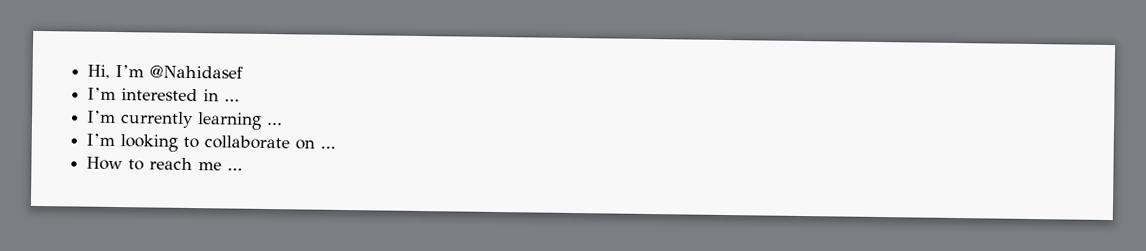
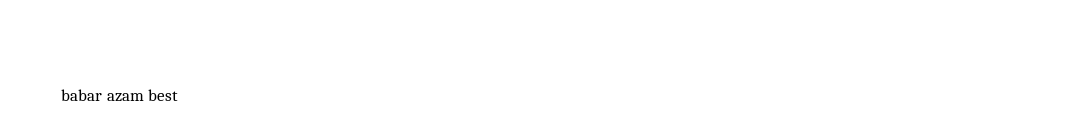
- Hi, I’m @Nahidasef
- I’m interested in ...
- I’m currently learning ...
- I’m looking to collaborate on ...
- How to reach me ...
+ babar azam best

